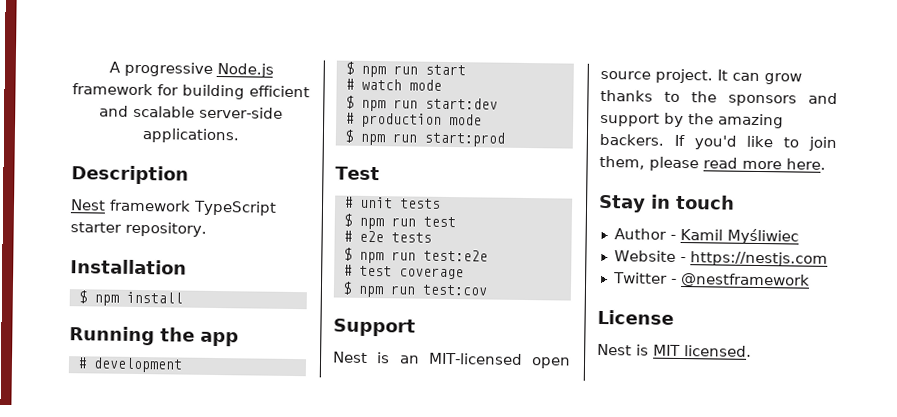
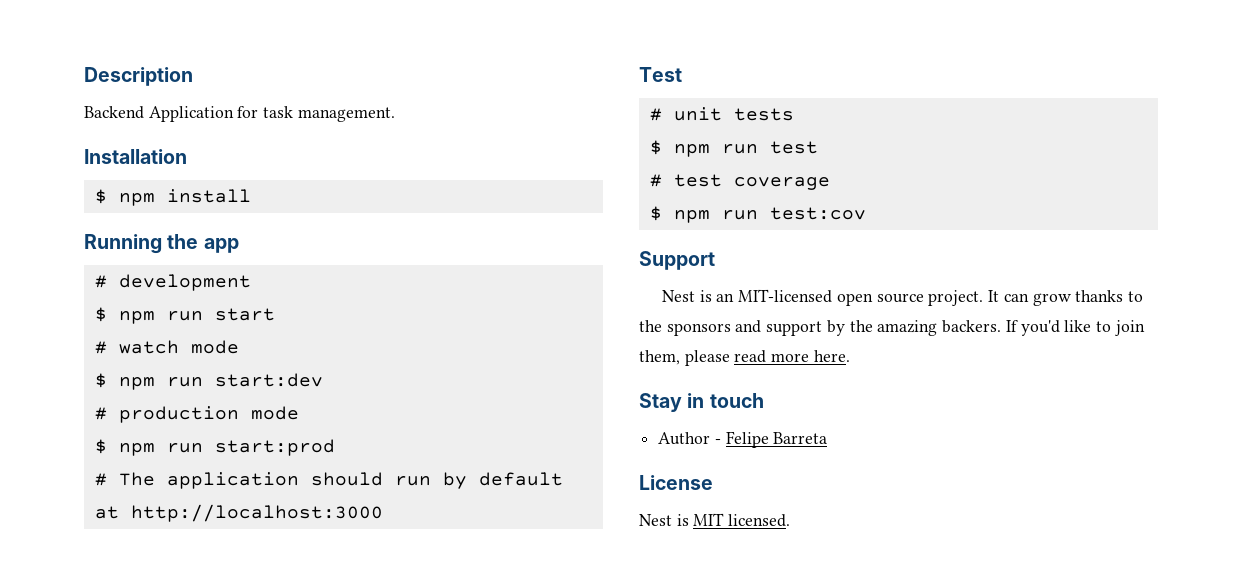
- A progressive Node.js framework for building efficient and scalable server-side applications.
  Description
- Nest framework TypeScript starter repository.
+ Backend Application for task management.
+ # The application should run by default at http://localhost:3000
- # e2e tests
- $ npm run test:e2e
- Author - Kamil Myśliwiec
- Website - https://nestjs.com
- Twitter - @nestframework
+ Author - Felipe Barreta

